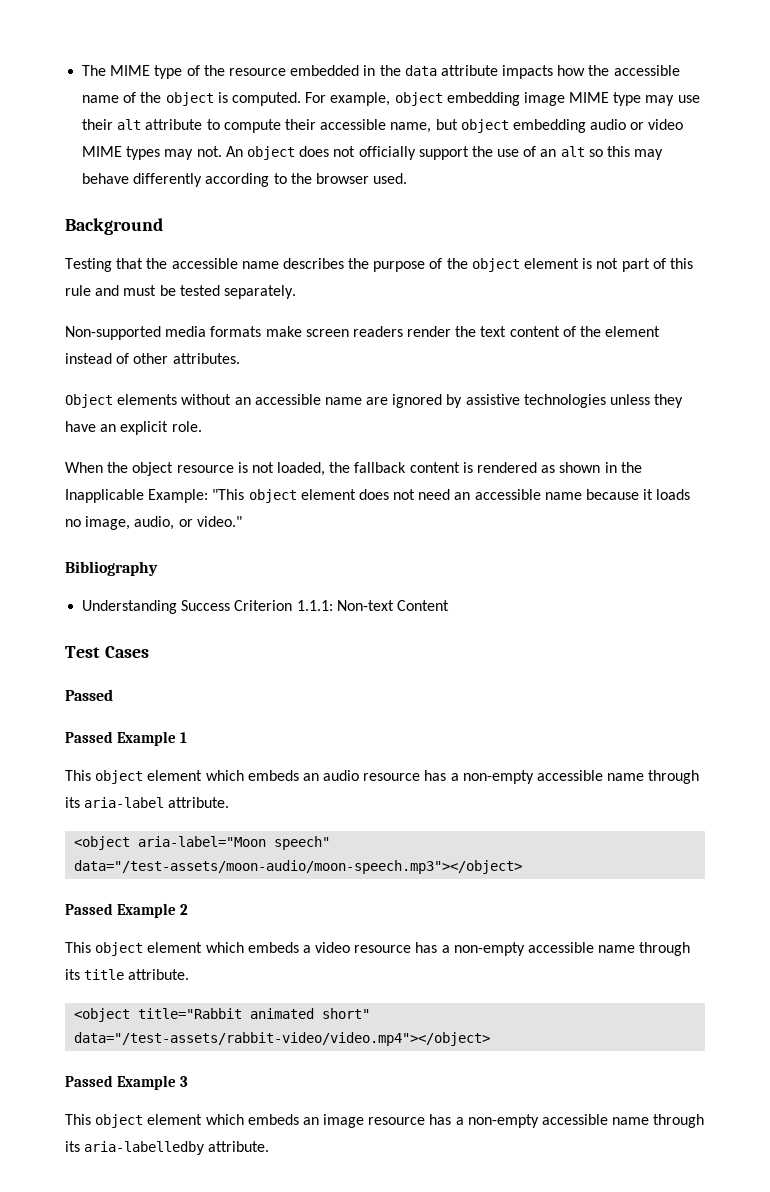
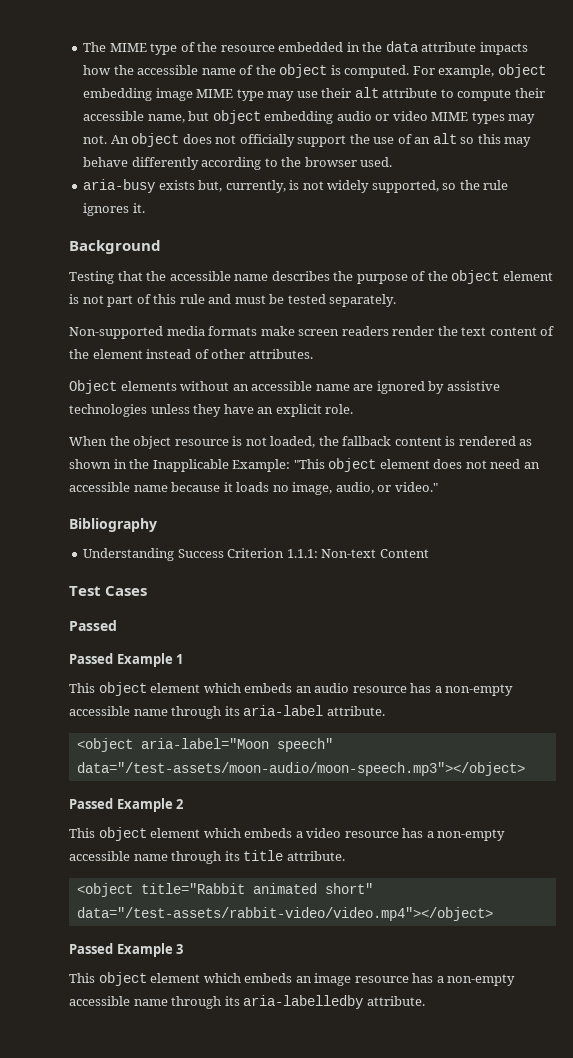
+ aria-busy exists but, currently, is not widely supported, so the rule ignores it.

